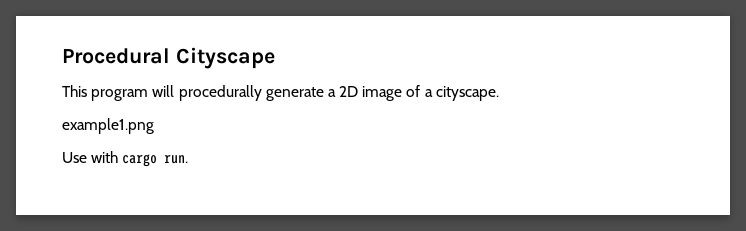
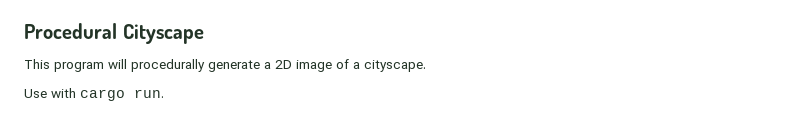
- example1.png

